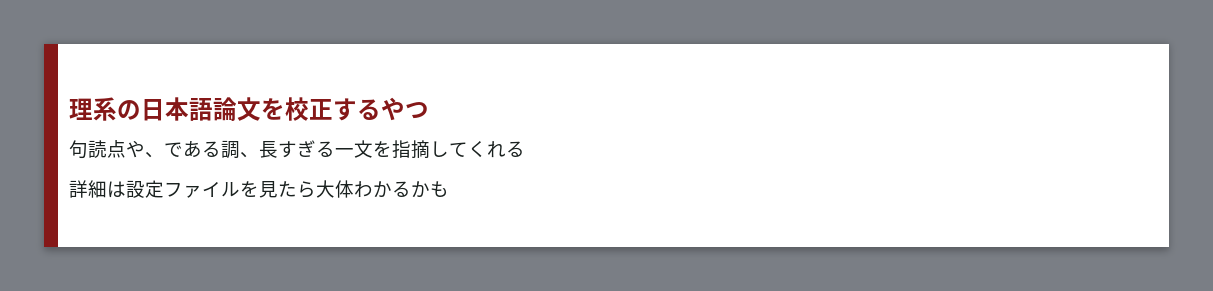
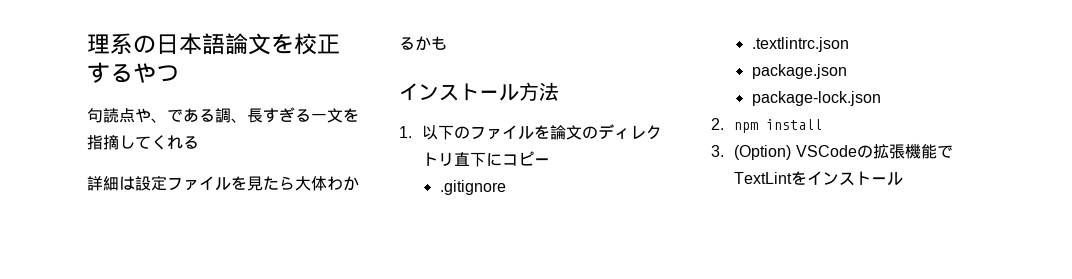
+ インストール方法
+ 1.以下のファイルを論文のディレクトリ直下にコピー
+ .gitignore
+ .textlintrc.json
+ package.json
+ package-lock.json
+ 2. npm install
+ 3. (Option) VSCodeの拡張機能でTextLintをインストール

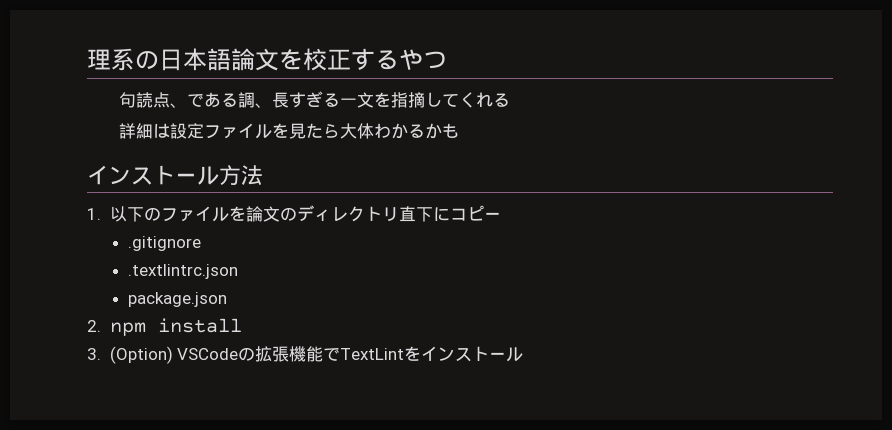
- 句読点や、である調、長すぎる一文を指摘してくれる
+ 句読点、である調、長すぎる一文を指摘してくれる
- package-lock.json

